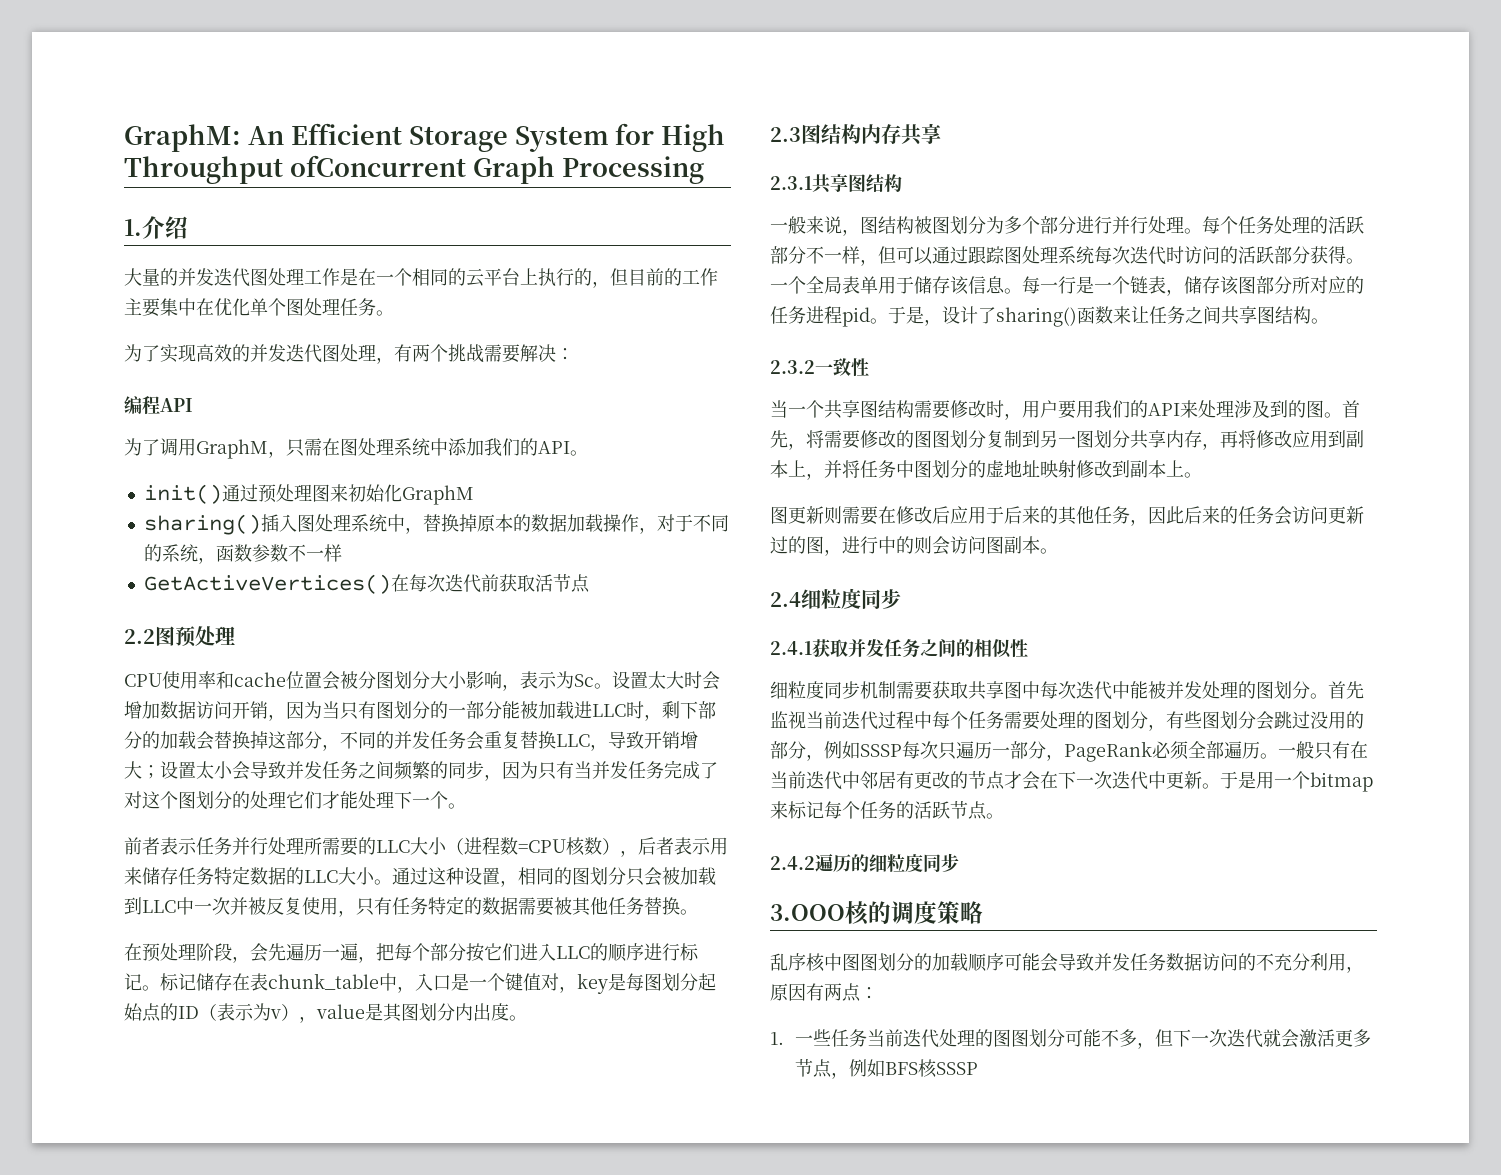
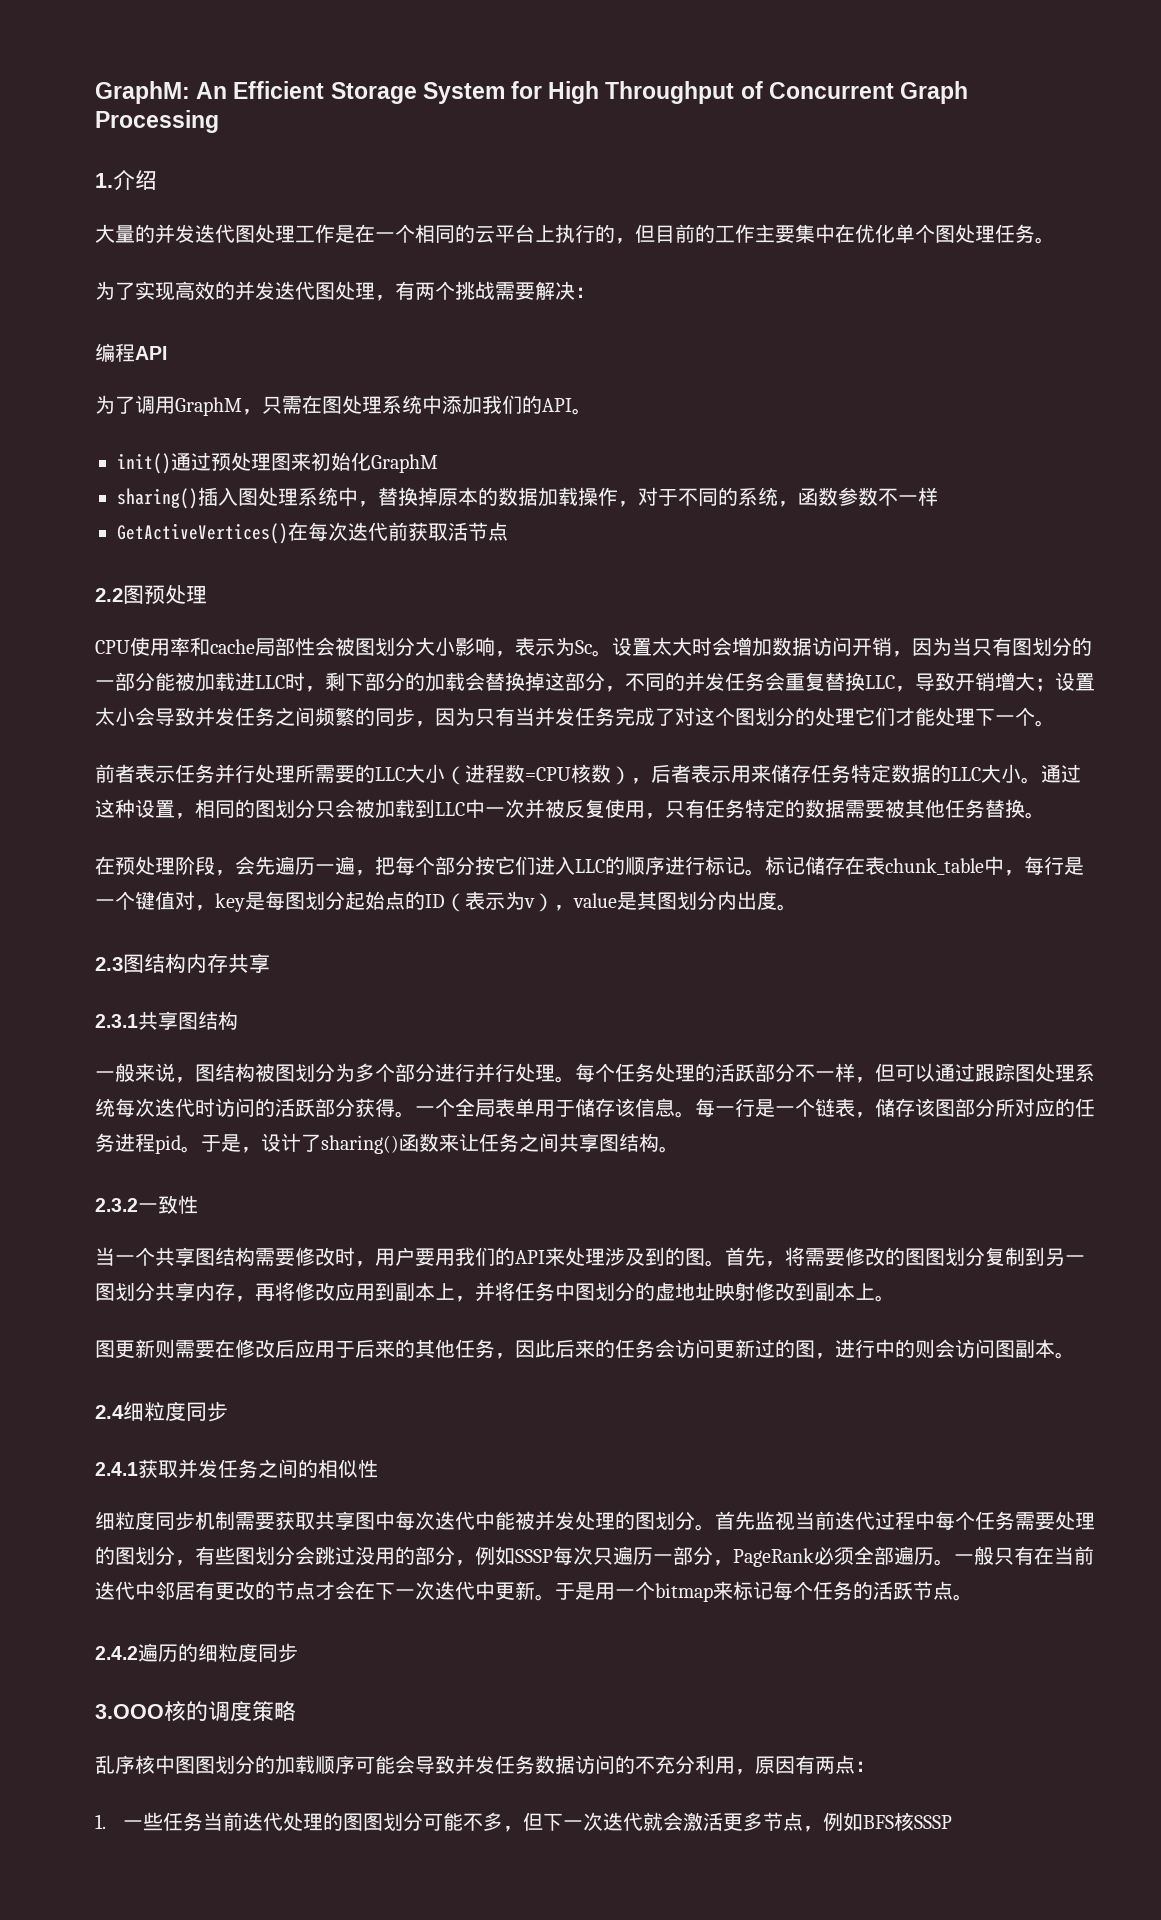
- GraphM: An Efficient Storage System for High Throughput ofConcurrent Graph Processing
+ GraphM: An Efficient Storage System for High Throughput of Concurrent Graph Processing
- CPU使用率和cache位置会被分图划分大小影响，表示为Sc。
+ CPU使用率和cache局部性会被图划分大小影响，表示为Sc。
- 标记储存在表chunk_table中，入口是一个键值对，key是每图划分起始点的ID（表示为v），value是其图划分内出度。
+ 标记储存在表chunk_table中，每行是一个键值对，key是每图划分起始点的ID（表示为v），value是其图划分内出度。

